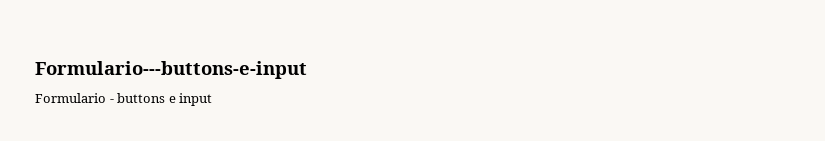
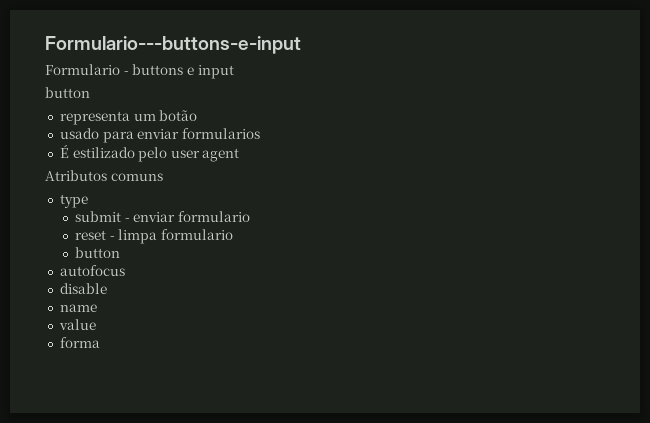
  Formulario - buttons e input
+ button
+ representa um botão
+ usado para enviar formularios
+ É estilizado pelo user agent
+ Atributos comuns
+ type
+ submit - enviar formulario
+ reset - limpa formulario
+ button
+ autofocus
+ disable
+ name
+ value
+ forma

